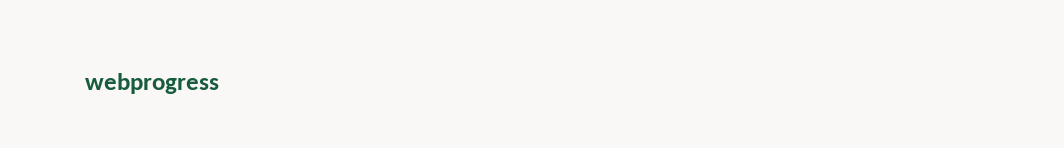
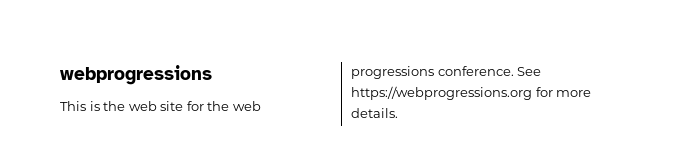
- webprogress
+ webprogressions
+ This is the web site for the web progressions conference. See https://webprogressions.org for more details.

